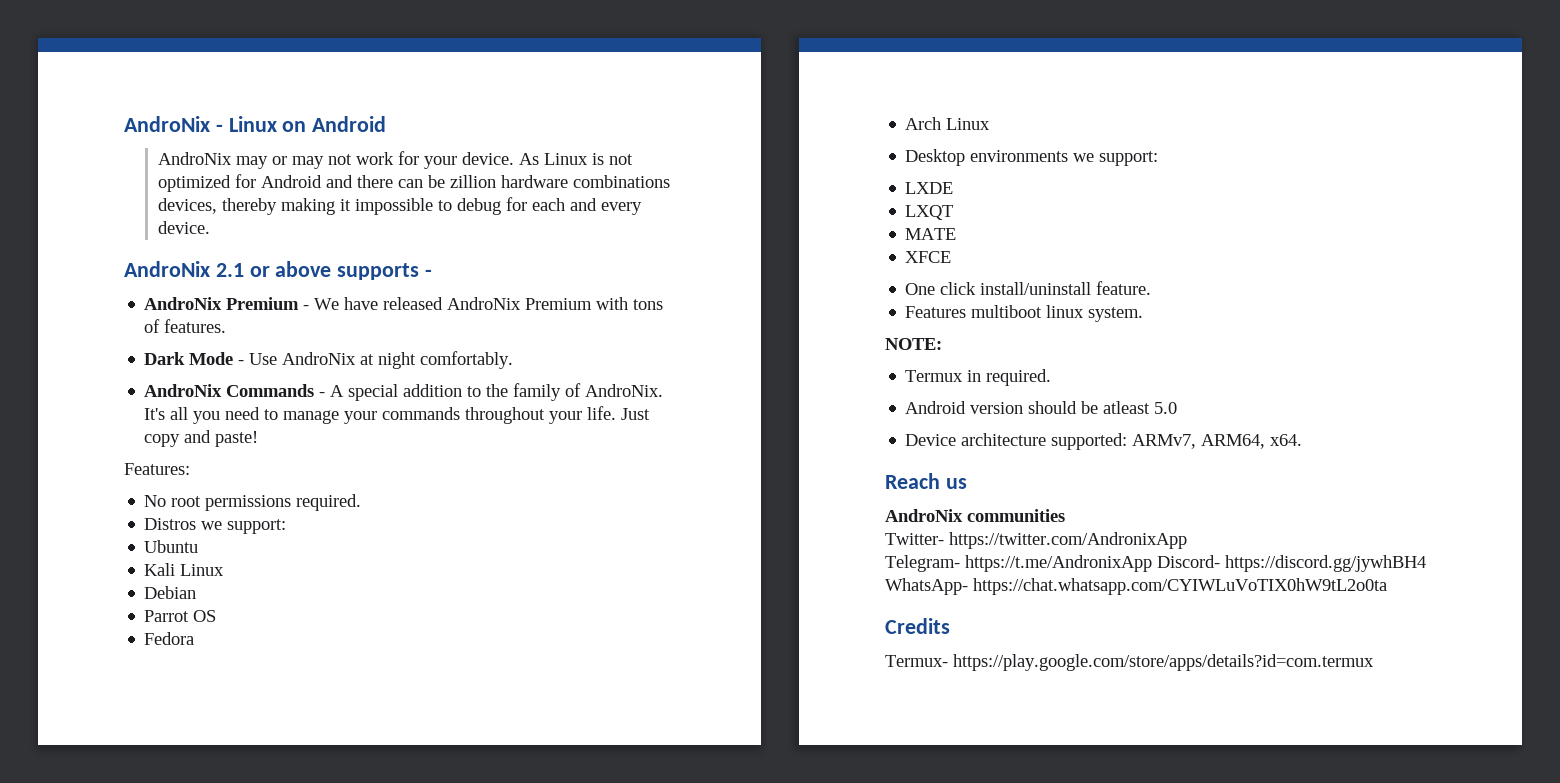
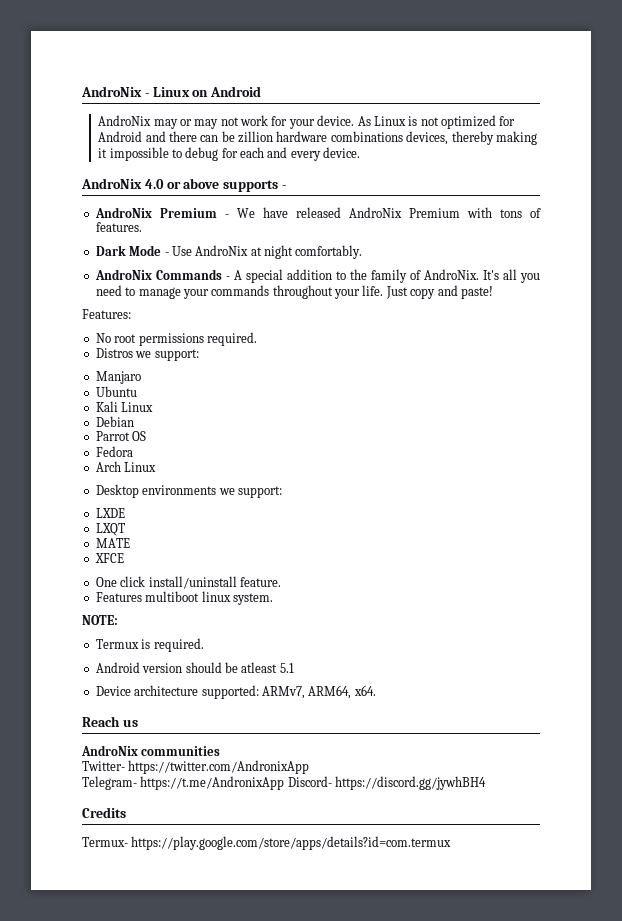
- AndroNix 2.1 or above supports -
+ AndroNix 4.0 or above supports -
+ Manjaro
- Termux in required.
+ Termux is required.
- Android version should be atleast 5.0
+ Android version should be atleast 5.1
- Telegram- https://t.me/AndronixApp Discord- https://discord.gg/jywhBH4 WhatsApp- https://chat.whatsapp.com/CYIWLuVoTIX0hW9tL2o0ta
+ Telegram- https://t.me/AndronixApp Discord- https://discord.gg/jywhBH4

